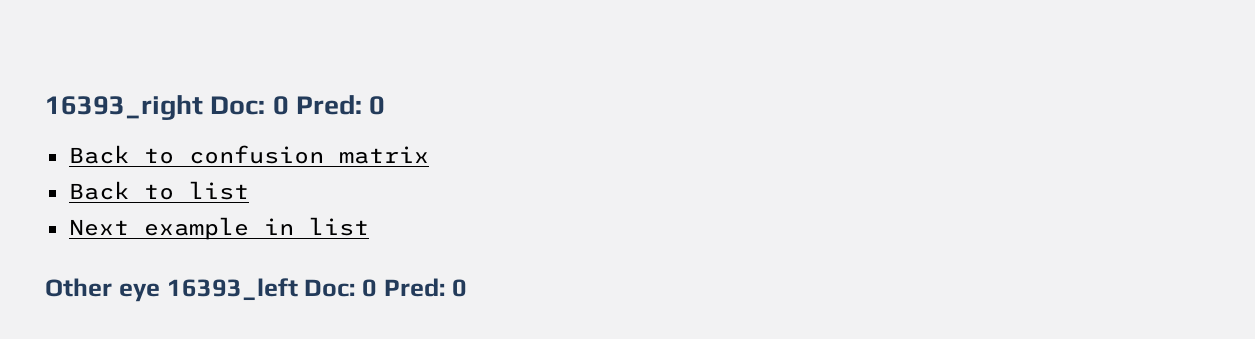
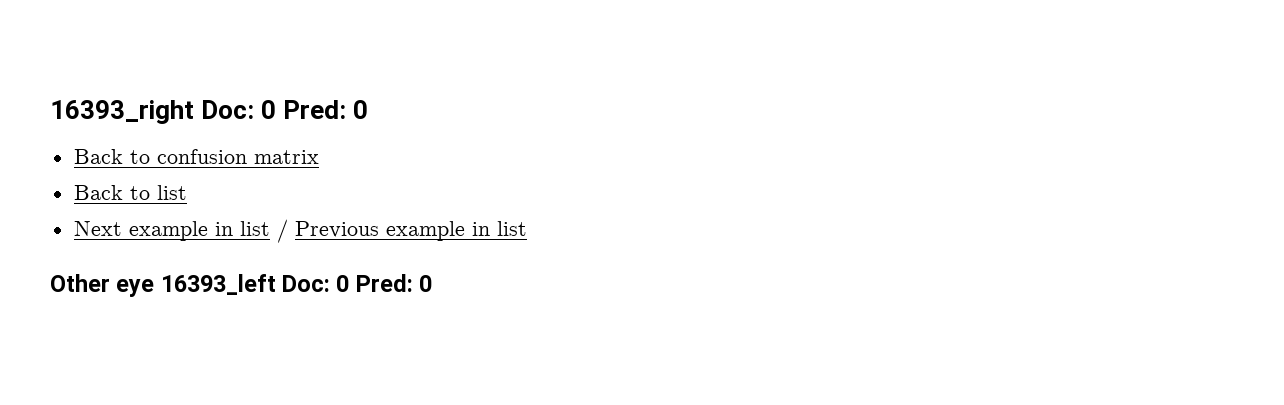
- Next example in list
+ Next example in list / Previous example in list

